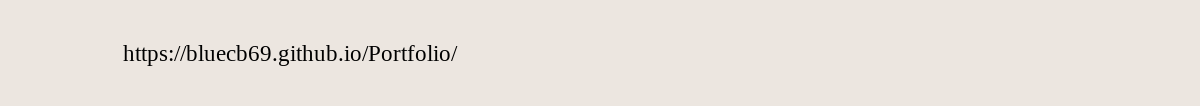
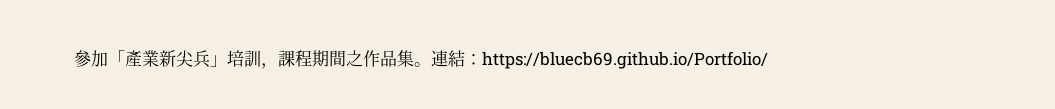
- https://bluecb69.github.io/Portfolio/
+ 參加「產業新尖兵」培訓，課程期間之作品集。連結：https://bluecb69.github.io/Portfolio/

